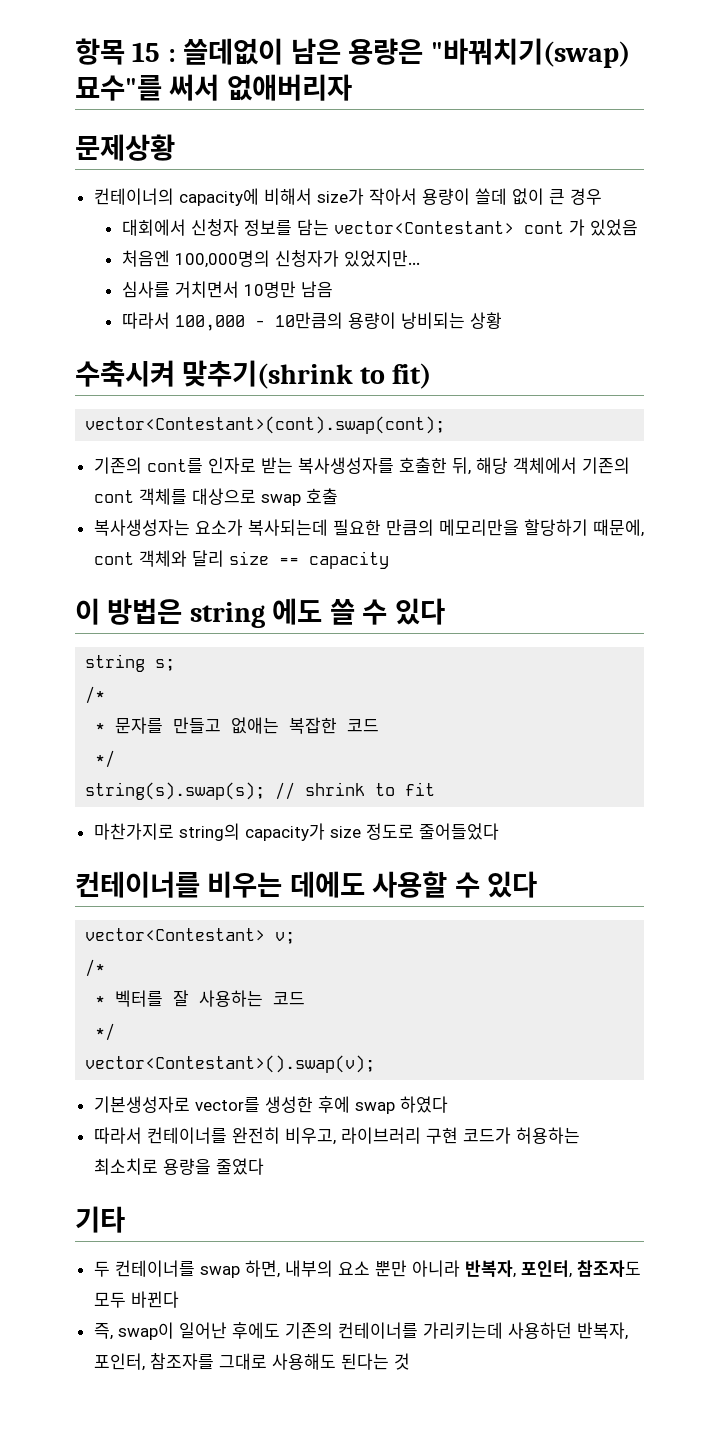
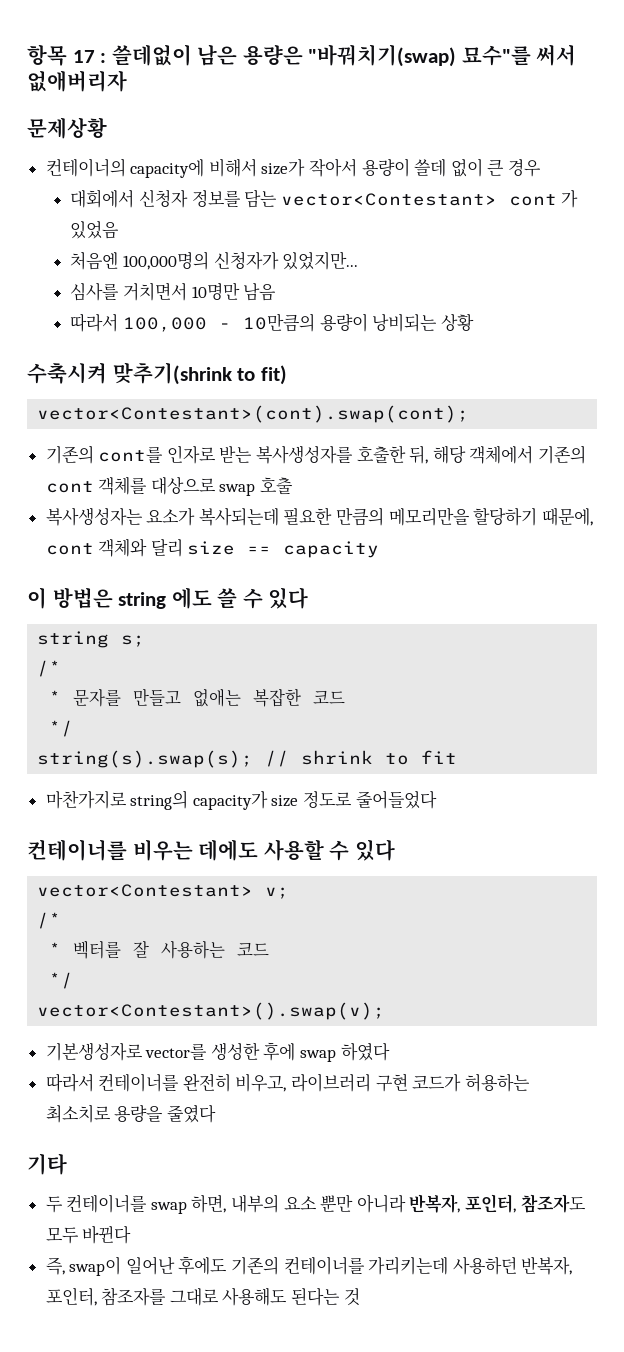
- 항목 15 : 쓸데없이 남은 용량은 "바꿔치기(swap) 묘수"를 써서 없애버리자
+ 항목 17 : 쓸데없이 남은 용량은 "바꿔치기(swap) 묘수"를 써서 없애버리자

